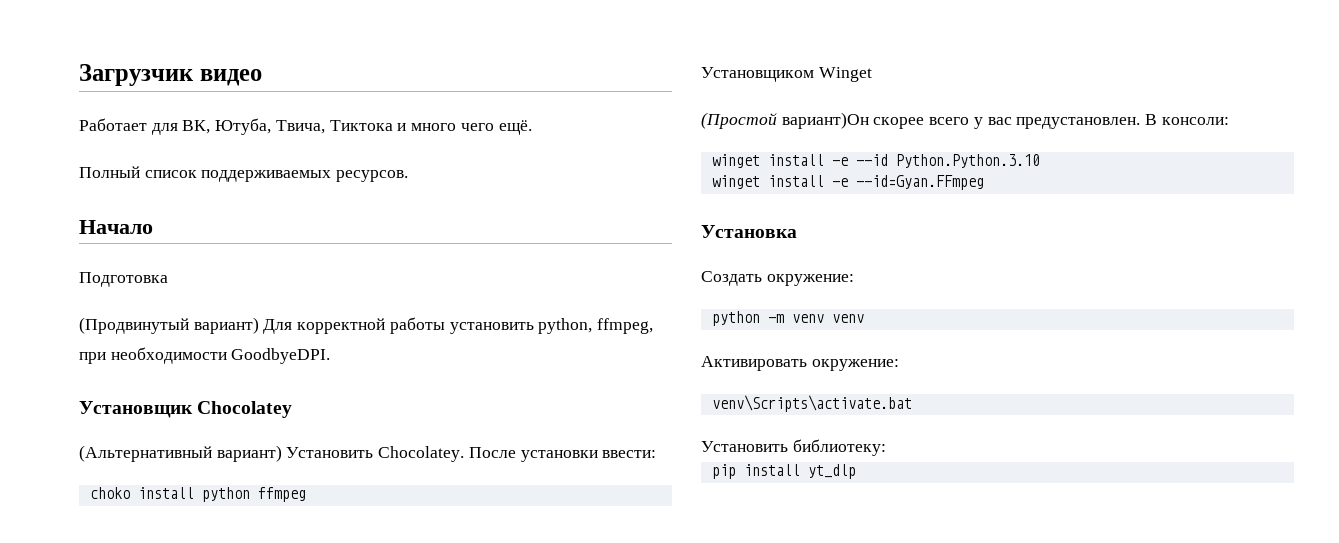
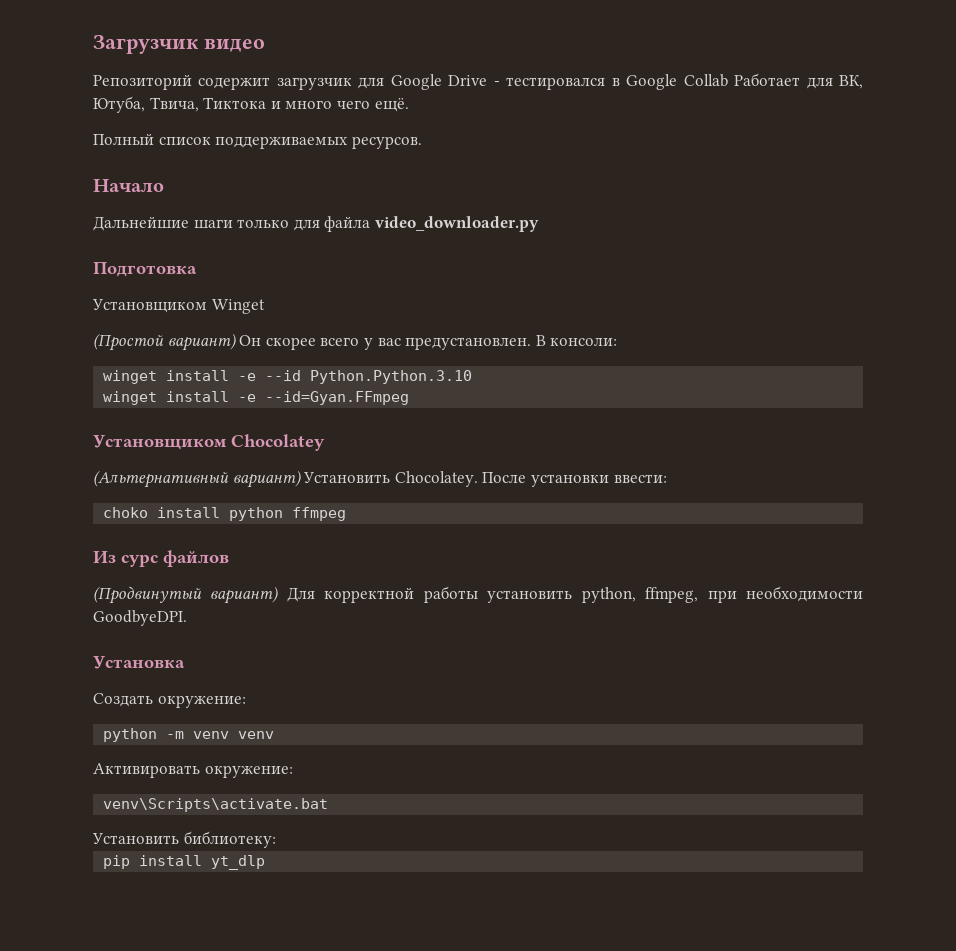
- Работает для ВК, Ютуба, Твича, Тиктока и много чего ещё.
+ Репозиторий содержит загрузчик для Google Drive - тестировался в Google Collab Работает для ВК, Ютуба, Твича, Тиктока и много чего ещё.
+ Дальнейшие шаги только для файла video_downloader.py
  Подготовка
- (Продвинутый вариант) Для корректной работы установить python, ffmpeg, при необходимости GoodbyeDPI.
- Установщик Chocolatey
- (Альтернативный вариант) Установить Chocolatey. После установки ввести:
- choko install python ffmpeg
- (Простой вариант)Он скорее всего у вас предустановлен.
+ (Простой вариант) Он скорее всего у вас предустановлен.
+ Установщиком Chocolatey
+ (Альтернативный вариант) Установить Chocolatey. После установки ввести:
+ choko install python ffmpeg
+ Из сурс файлов
+ (Продвинутый вариант) Для корректной работы установить python, ffmpeg, при необходимости GoodbyeDPI.

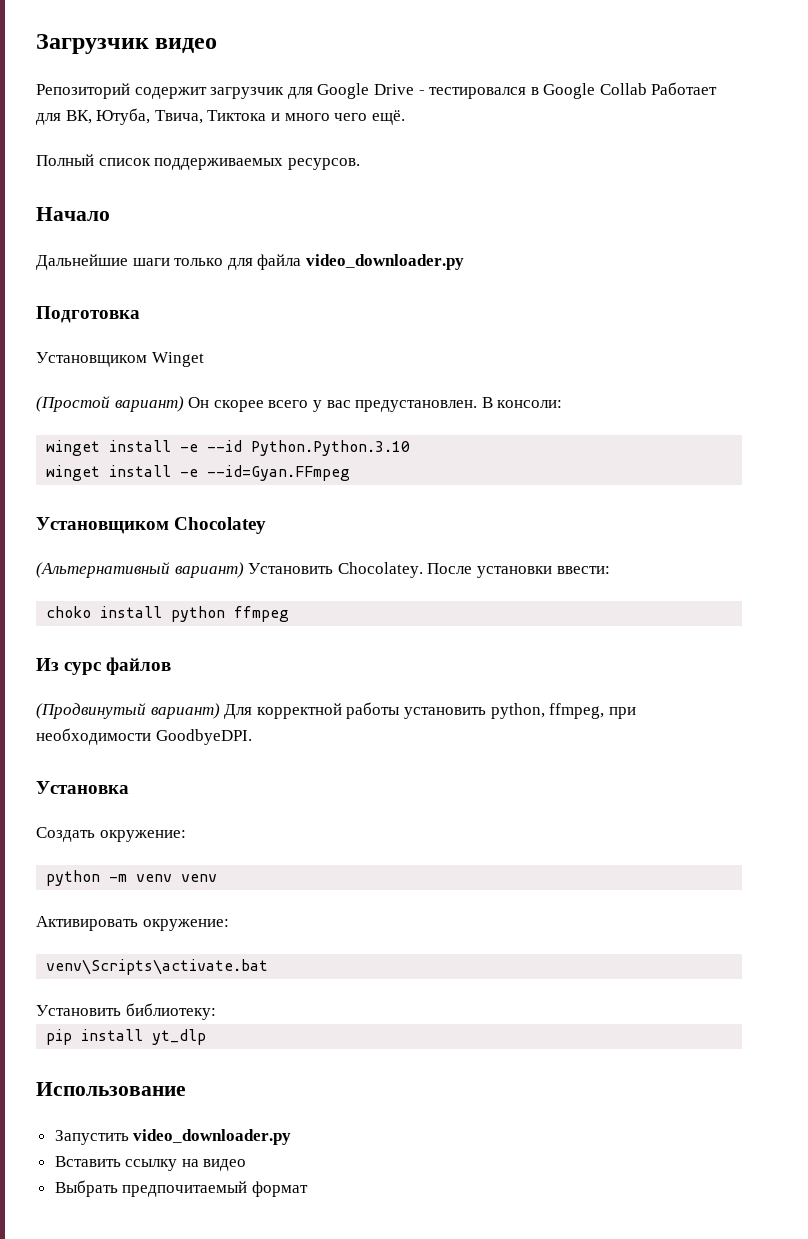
+ Использование
+ Запустить video_downloader.py
+ Вставить ссылку на видео
+ Выбрать предпочитаемый формат

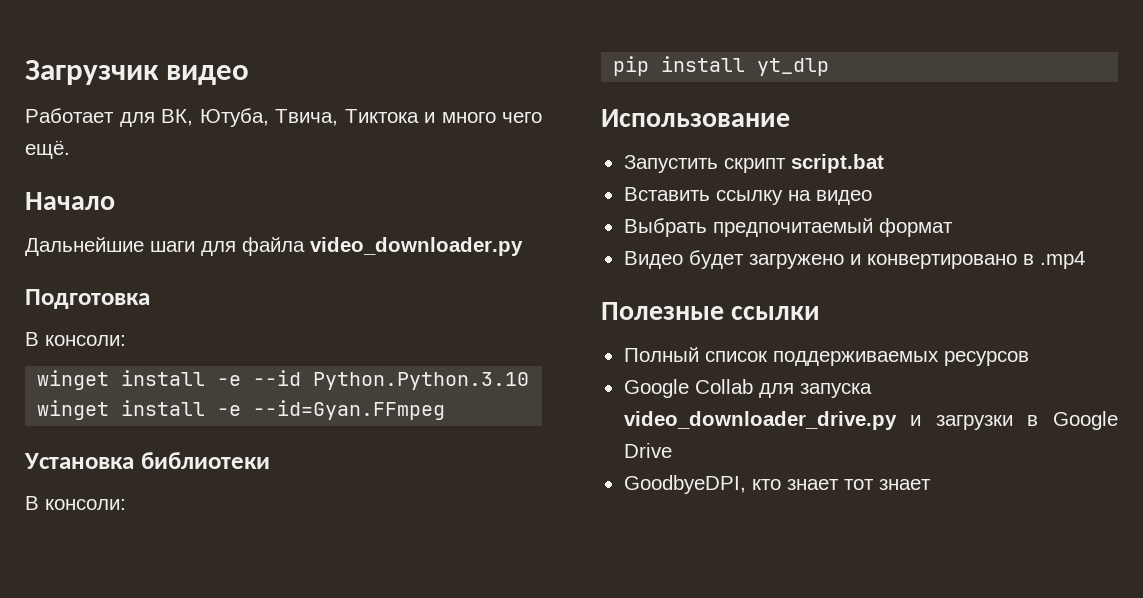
- Репозиторий содержит загрузчик для Google Drive - тестировался в Google Collab Работает для ВК, Ютуба, Твича, Тиктока и много чего ещё.
+ Работает для ВК, Ютуба, Твича, Тиктока и много чего ещё.
- Полный список поддерживаемых ресурсов.
- Дальнейшие шаги только для файла video_downloader.py
+ Дальнейшие шаги для файла video_downloader.py
- Установщиком Winget
- (Простой вариант) Он скорее всего у вас предустановлен.
- Установщиком Chocolatey
- (Альтернативный вариант) Установить Chocolatey. После установки ввести:
- choko install python ffmpeg
- Из сурс файлов
- (Продвинутый вариант) Для корректной работы установить python, ffmpeg, при необходимости GoodbyeDPI.
- Установка
- Создать окружение:
- python -m venv venv
- Активировать окружение:
- venv\Scripts\activate.bat
- Установить библиотеку:
+ Установка библиотеки
+ В консоли:
- Запустить video_downloader.py
+ Запустить скрипт script.bat
+ Видео будет загружено и конвертировано в .mp4
+ Полезные ссылки
+ Полный список поддерживаемых ресурсов
+ Google Collab для запуска video_downloader_drive.py и загрузки в Google Drive
+ GoodbyeDPI, кто знает тот знает

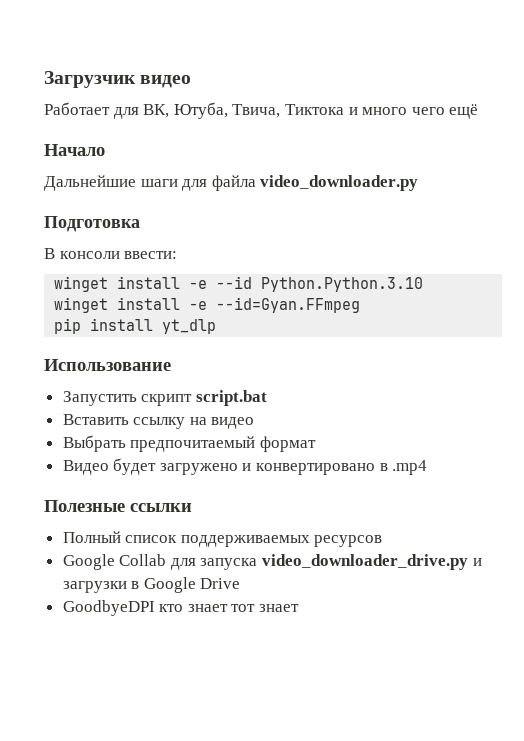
- Работает для ВК, Ютуба, Твича, Тиктока и много чего ещё.
+ Работает для ВК, Ютуба, Твича, Тиктока и много чего ещё
  Подготовка
- В консоли:
+ В консоли ввести:
- Установка библиотеки
- В консоли:
- GoodbyeDPI, кто знает тот знает
+ GoodbyeDPI кто знает тот знает

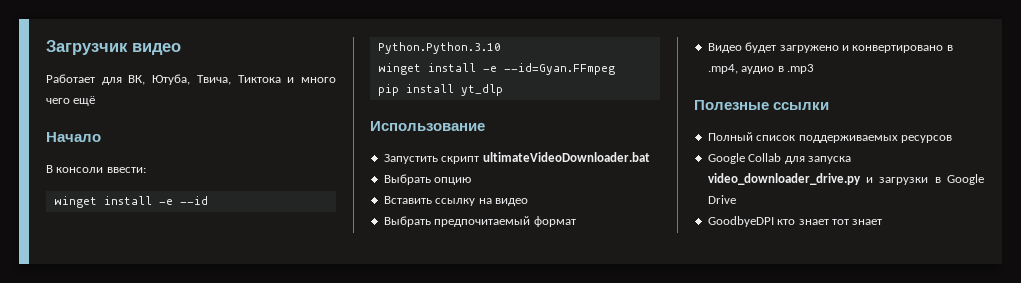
- Дальнейшие шаги для файла video_downloader.py
- Подготовка
- Запустить скрипт script.bat
+ Запустить скрипт ultimateVideoDownloader.bat
+ Выбрать опцию
- Видео будет загружено и конвертировано в .mp4
+ Видео будет загружено и конвертировано в .mp4, аудио в .mp3

